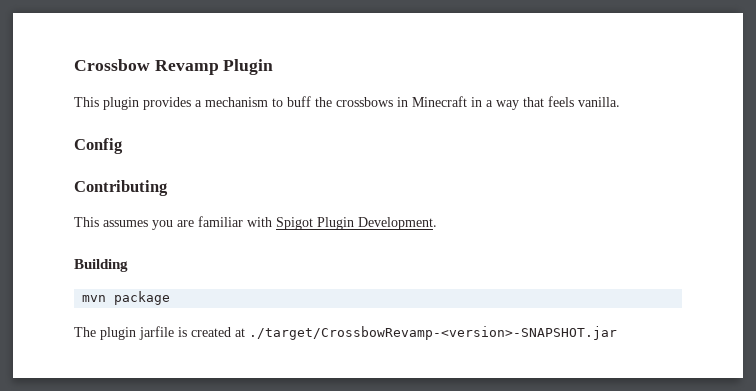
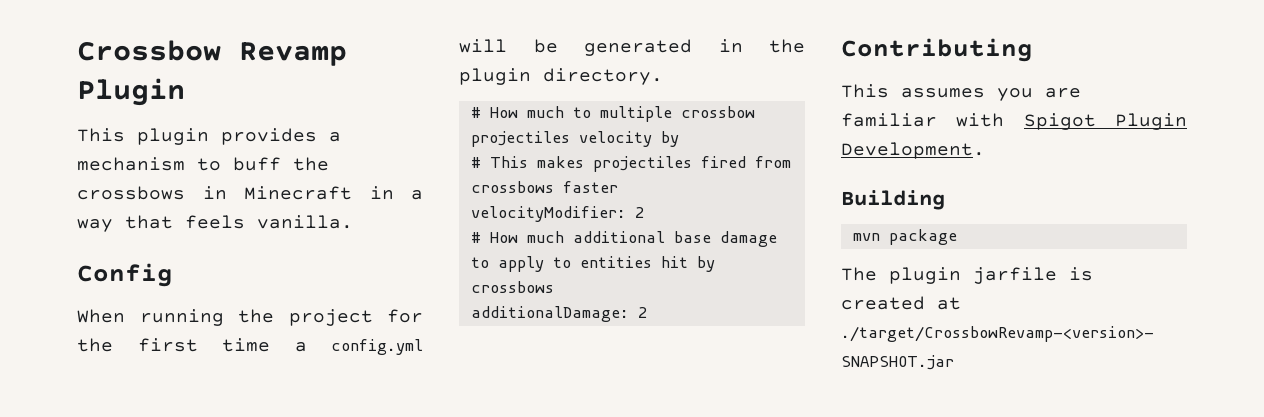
+ When running the project for the first time a config.yml will be generated in the plugin directory.
+ # How much to multiple crossbow projectiles velocity by
+ # This makes projectiles fired from crossbows faster
+ velocityModifier: 2
+ # How much additional base damage to apply to entities hit by crossbows
+ additionalDamage: 2

